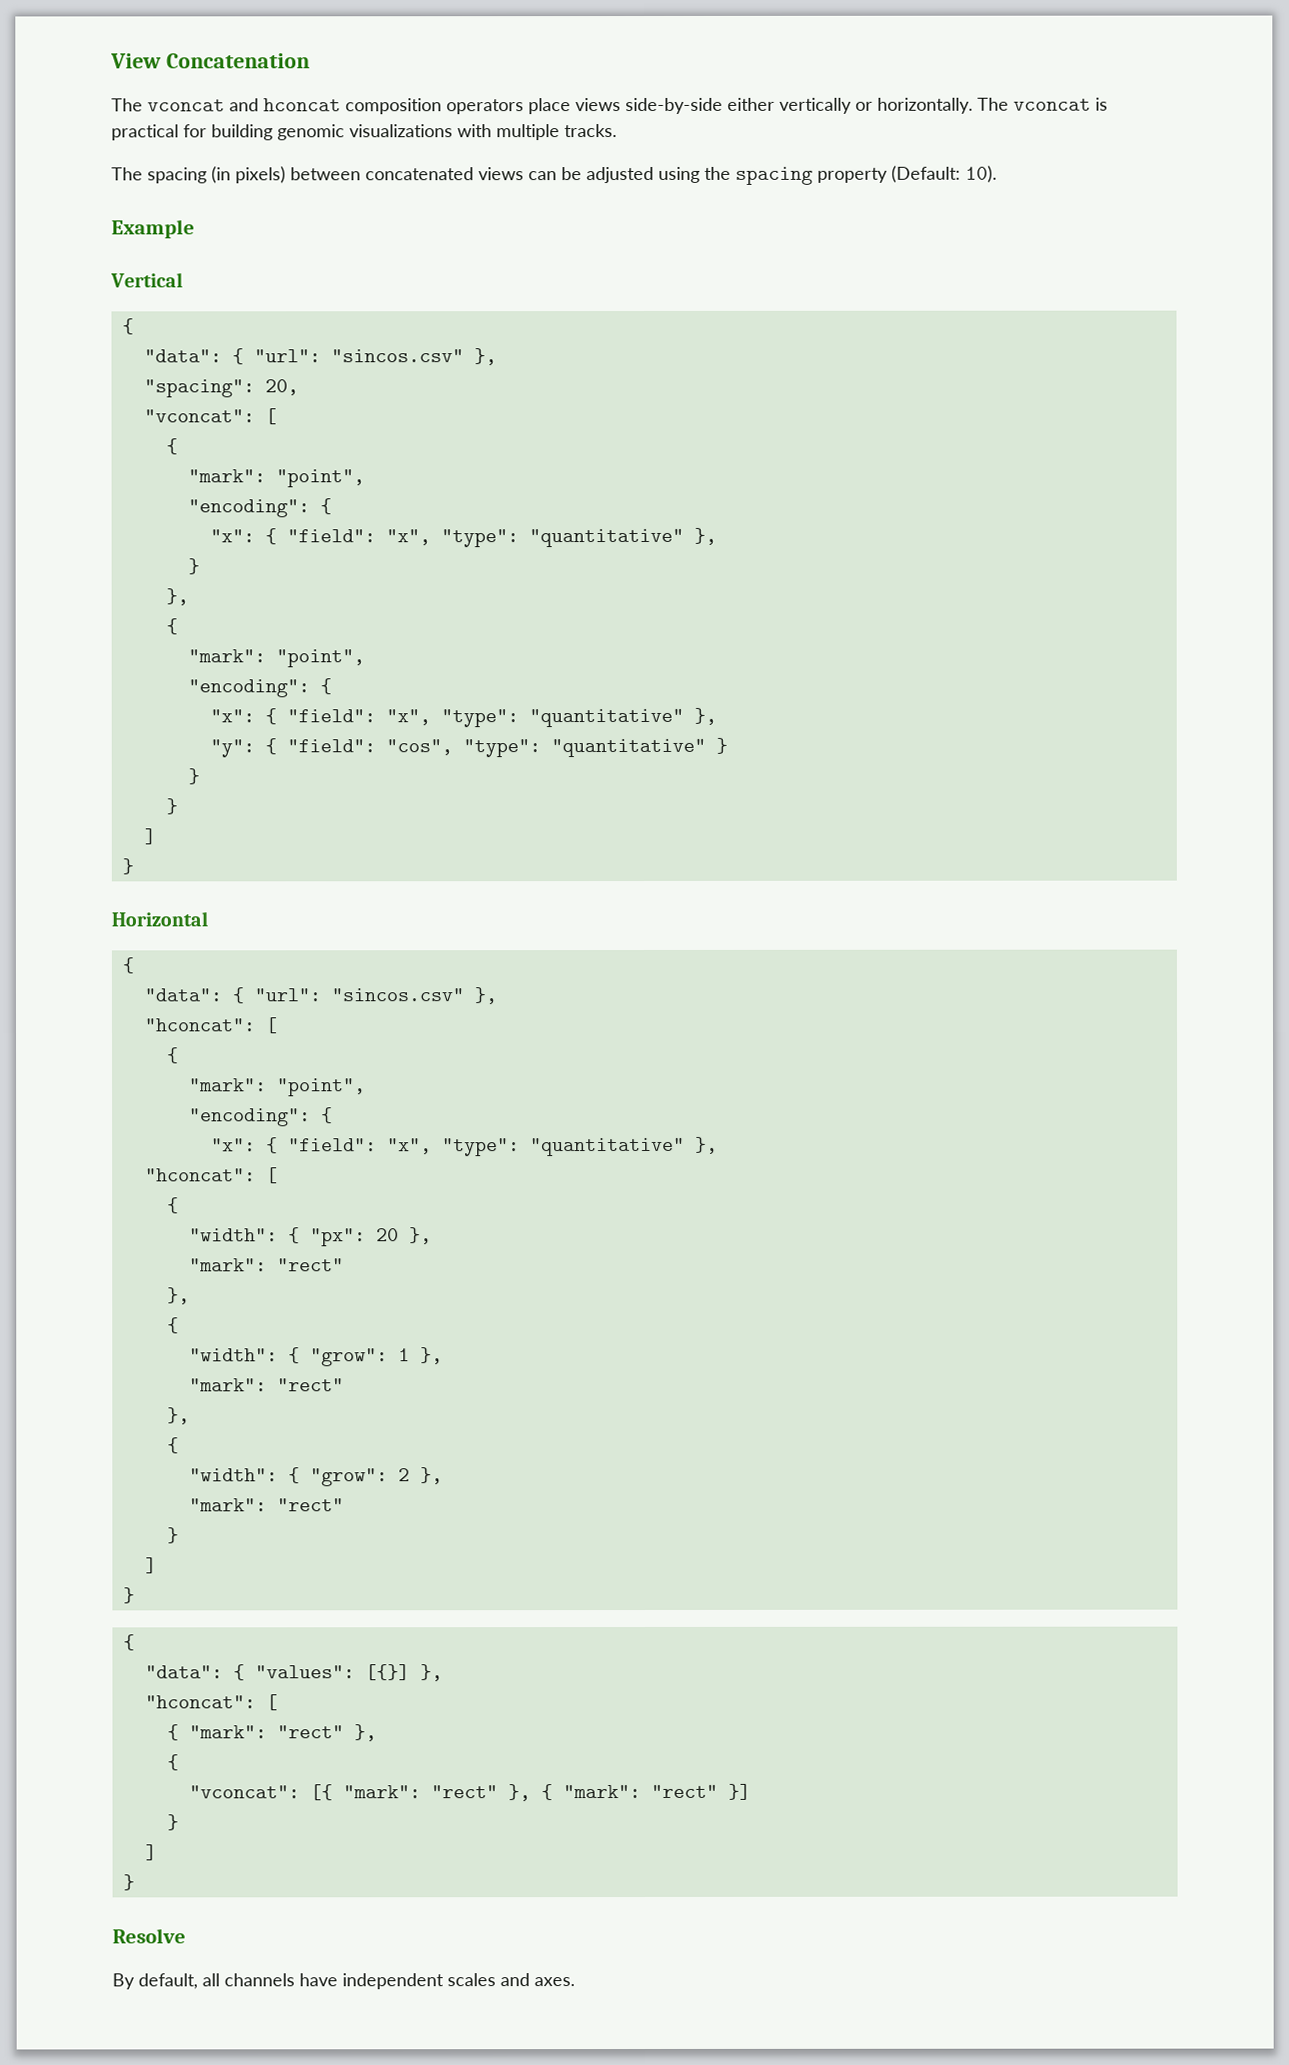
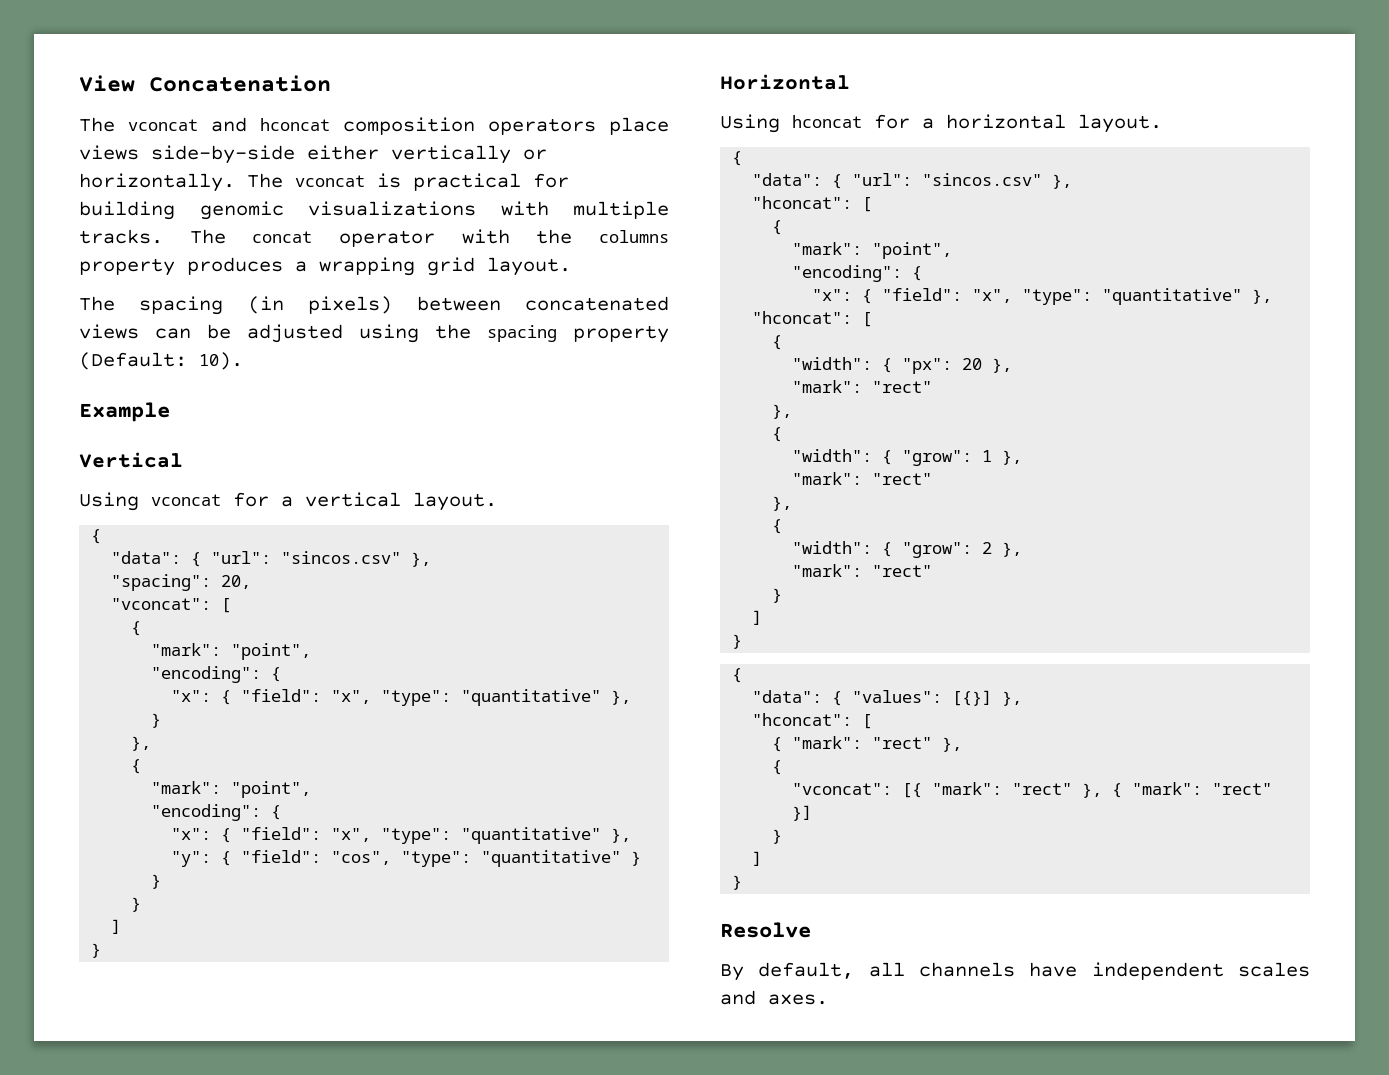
+ The concat operator with the columns property produces a wrapping grid layout.
+ Using vconcat for a vertical layout.
+ Using hconcat for a horizontal layout.

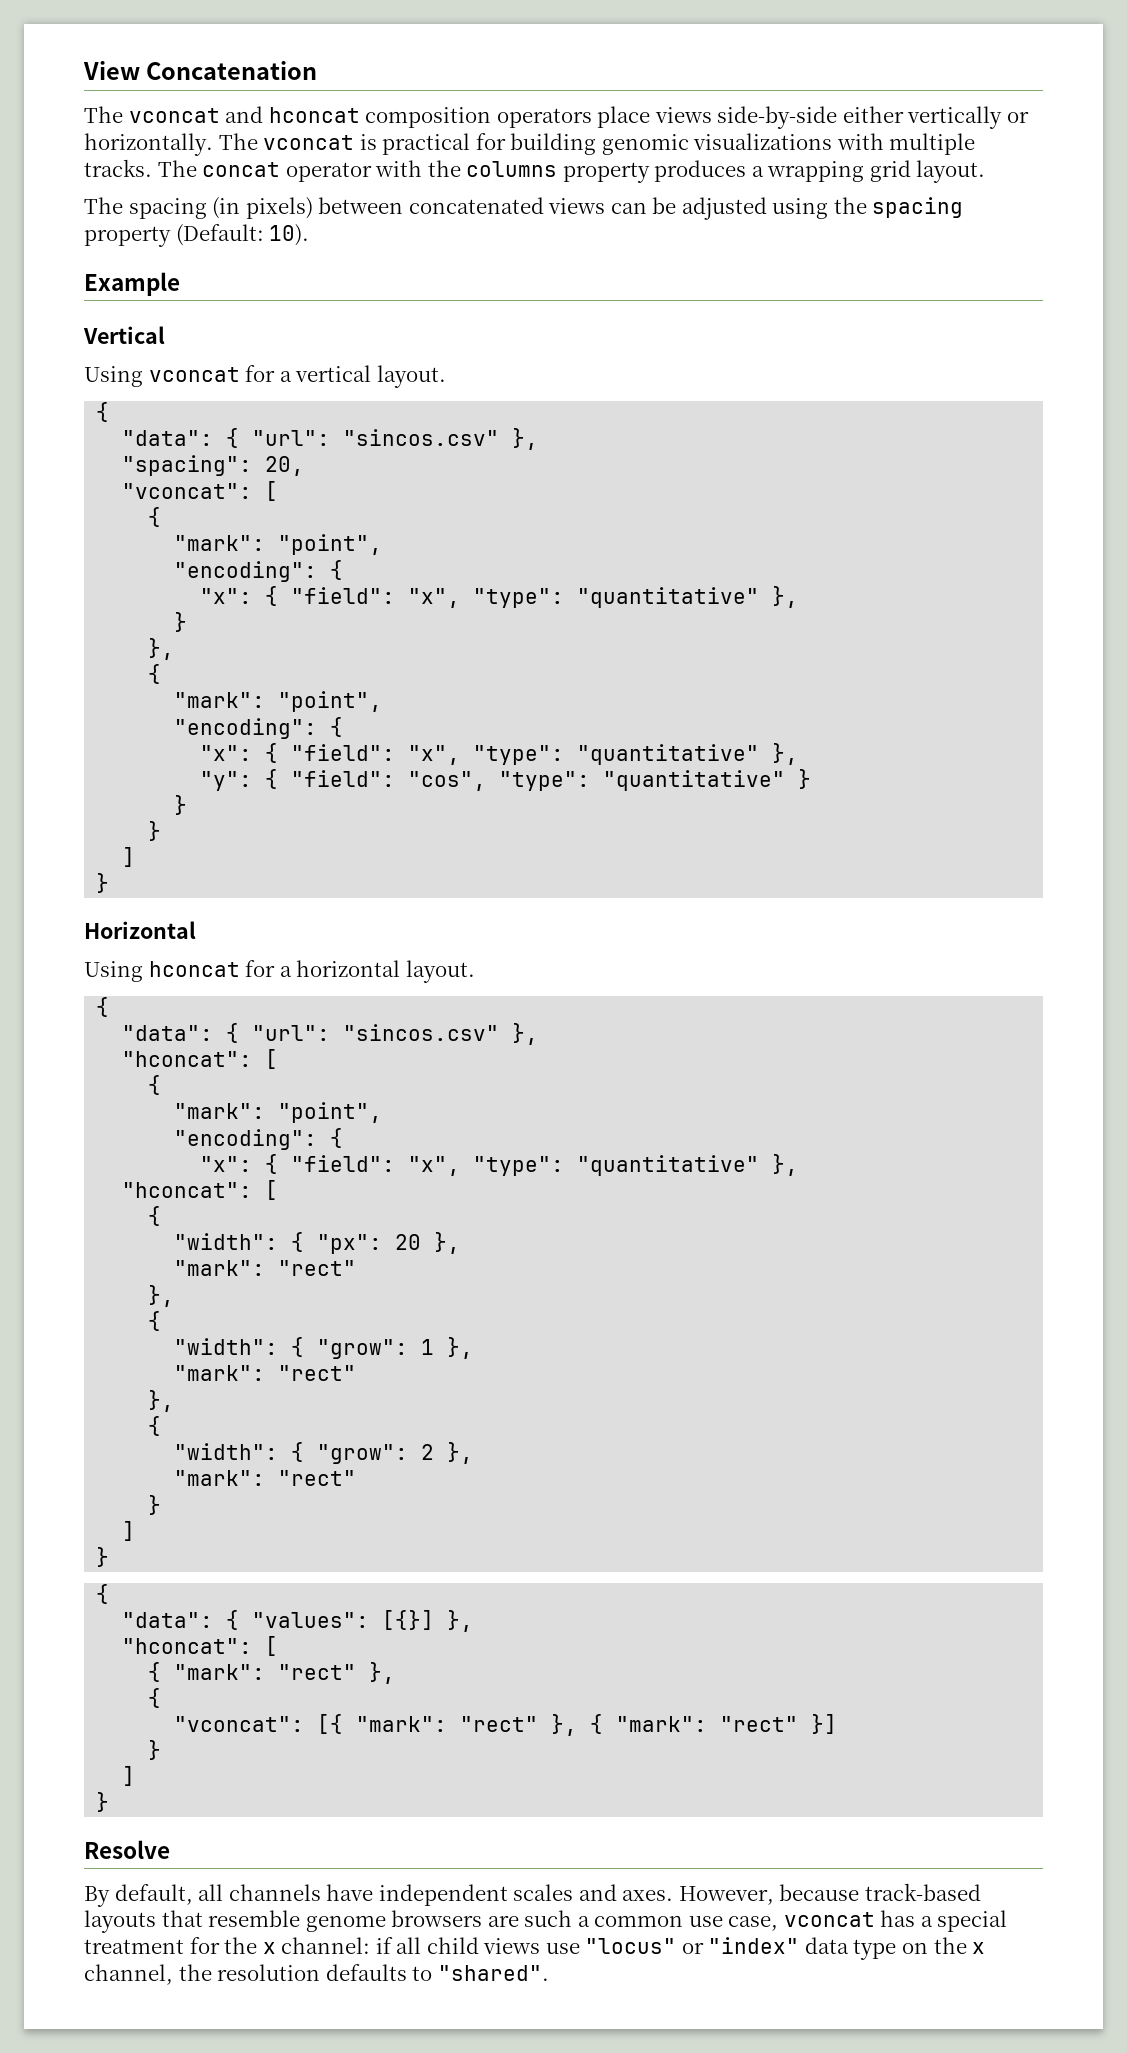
+ However, because track-based layouts that resemble genome browsers are such a common use case, vconcat has a special treatment for the x channel: if all child views use "locus" or "index" data type on the x channel, the resolution defaults to "shared".

